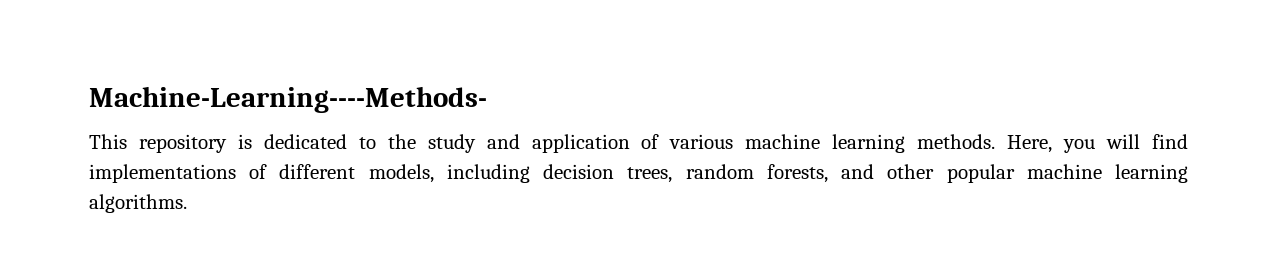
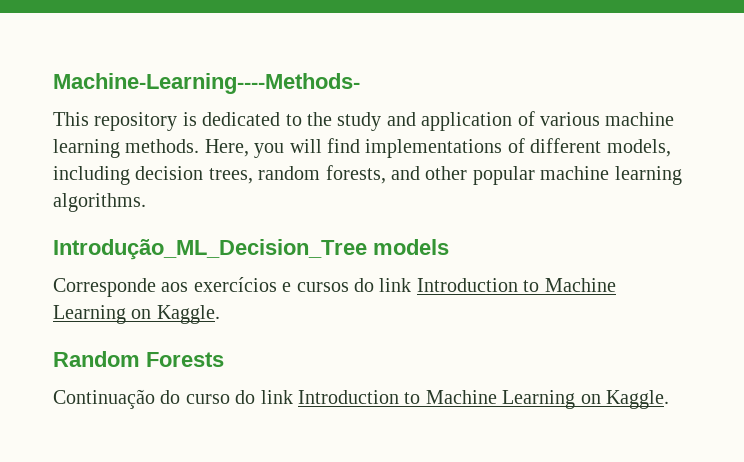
+ Introdução_ML_Decision_Tree models
+ Corresponde aos exercícios e cursos do link Introduction to Machine Learning on Kaggle.
+ Random Forests
+ Continuação do curso do link Introduction to Machine Learning on Kaggle.

